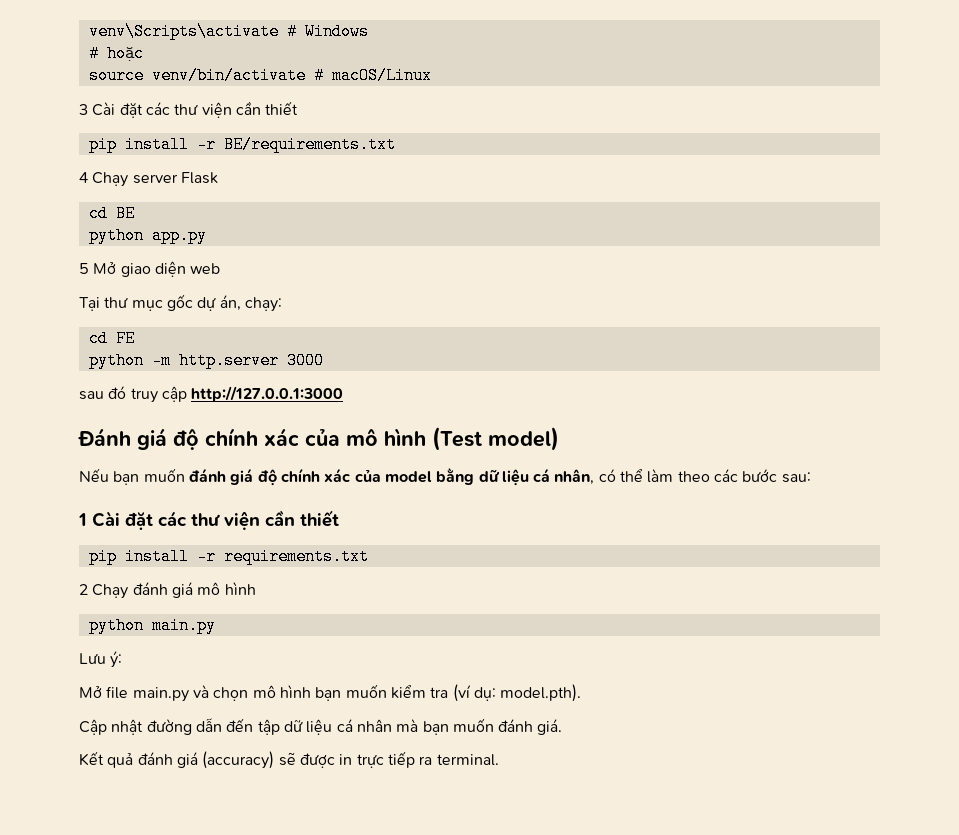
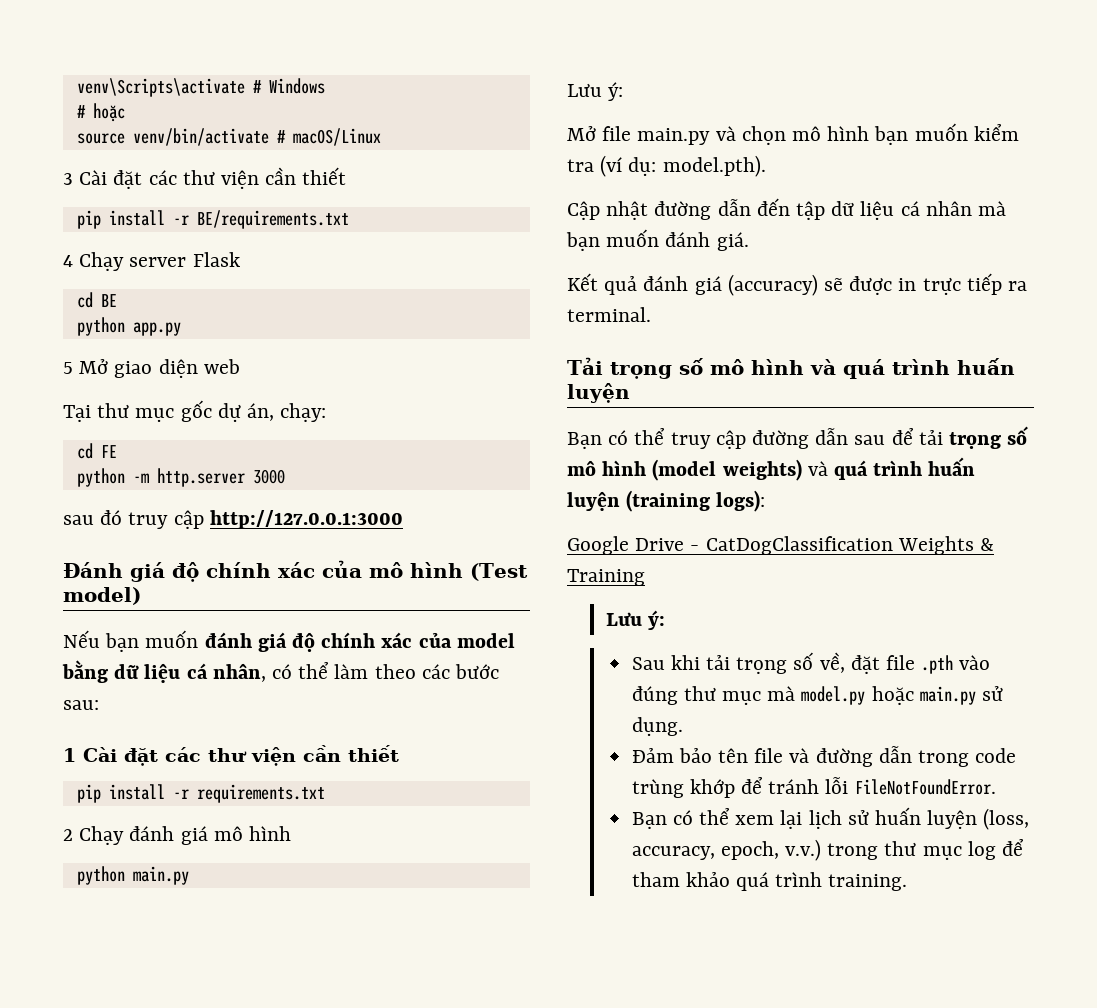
+ Tải trọng số mô hình và quá trình huấn luyện
+ Bạn có thể truy cập đường dẫn sau để tải trọng số mô hình (model weights) và quá trình huấn luyện (training logs):
+ Google Drive - CatDogClassification Weights & Training
+ Lưu ý:
+ Sau khi tải trọng số về, đặt file .pth vào đúng thư mục mà model.py hoặc main.py sử dụng.
+ Đảm bảo tên file và đường dẫn trong code trùng khớp để tránh lỗi FileNotFoundError.
+ Bạn có thể xem lại lịch sử huấn luyện (loss, accuracy, epoch, v.v.) trong thư mục log để tham khảo quá trình training.

